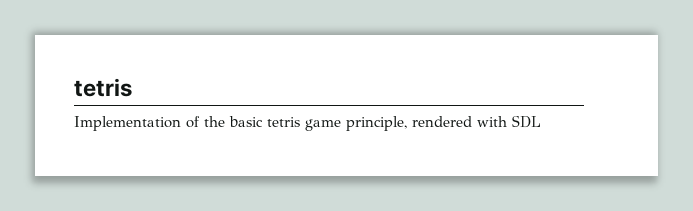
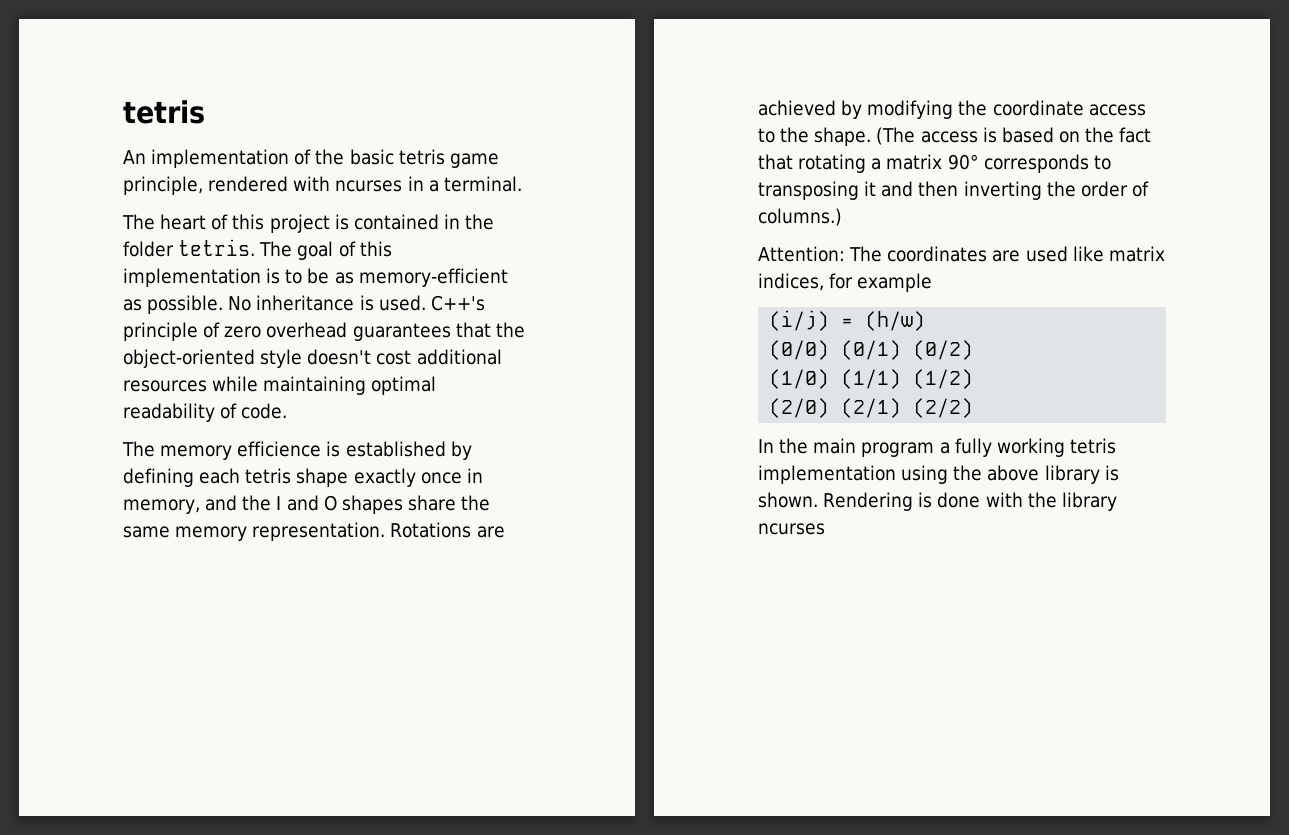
- Implementation of the basic tetris game principle, rendered with SDL
+ An implementation of the basic tetris game principle, rendered with ncurses in a terminal.
+ The heart of this project is contained in the folder tetris. The goal of this implementation is to be as memory-efficient as possible. No inheritance is used. C++'s principle of zero overhead guarantees that the object-oriented style doesn't cost additional resources while maintaining optimal readability of code.
+ The memory efficience is established by defining each tetris shape exactly once in memory, and the I and O shapes share the same memory representation. Rotations are achieved by modifying the coordinate access to the shape. (The access is based on the fact that rotating a matrix 90° corresponds to transposing it and then inverting the order of columns.)
+ Attention: The coordinates are used like matrix indices, for example
+ (i/j) = (h/w)
+ (0/0) (0/1) (0/2)
+ (1/0) (1/1) (1/2)
+ (2/0) (2/1) (2/2)
+ In the main program a fully working tetris implementation using the above library is shown. Rendering is done with the library ncurses

